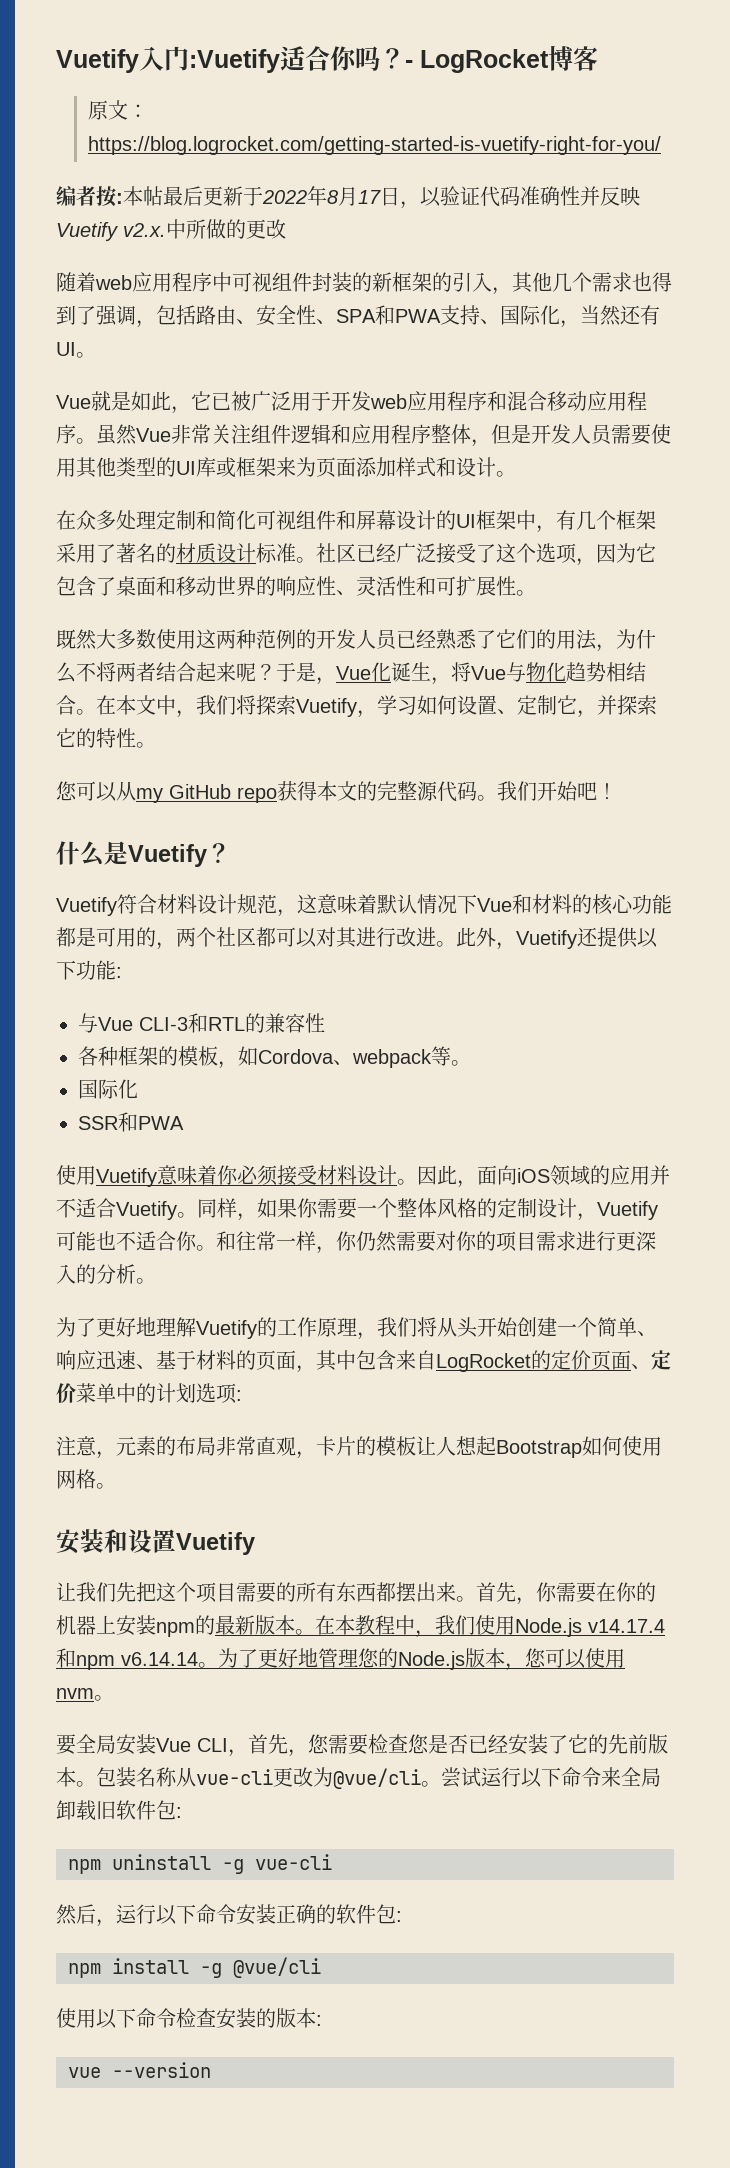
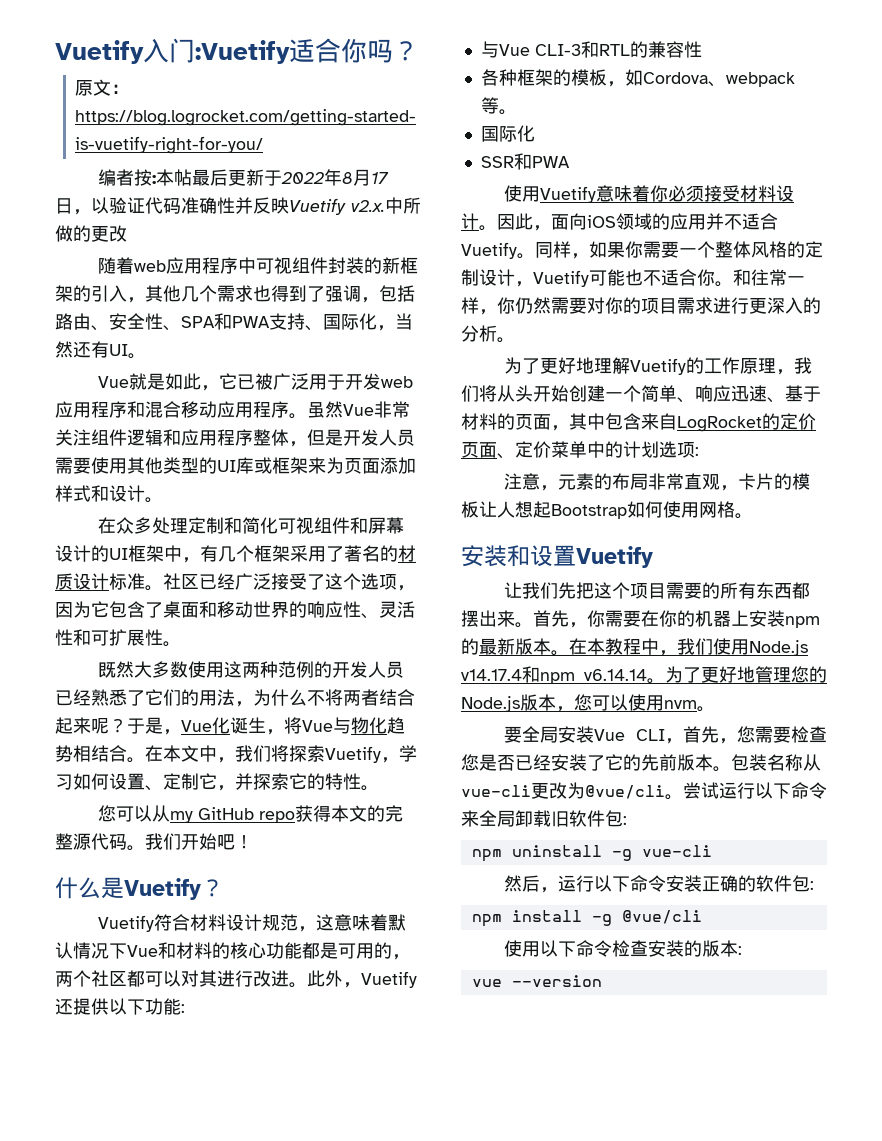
- - LogRocket博客

